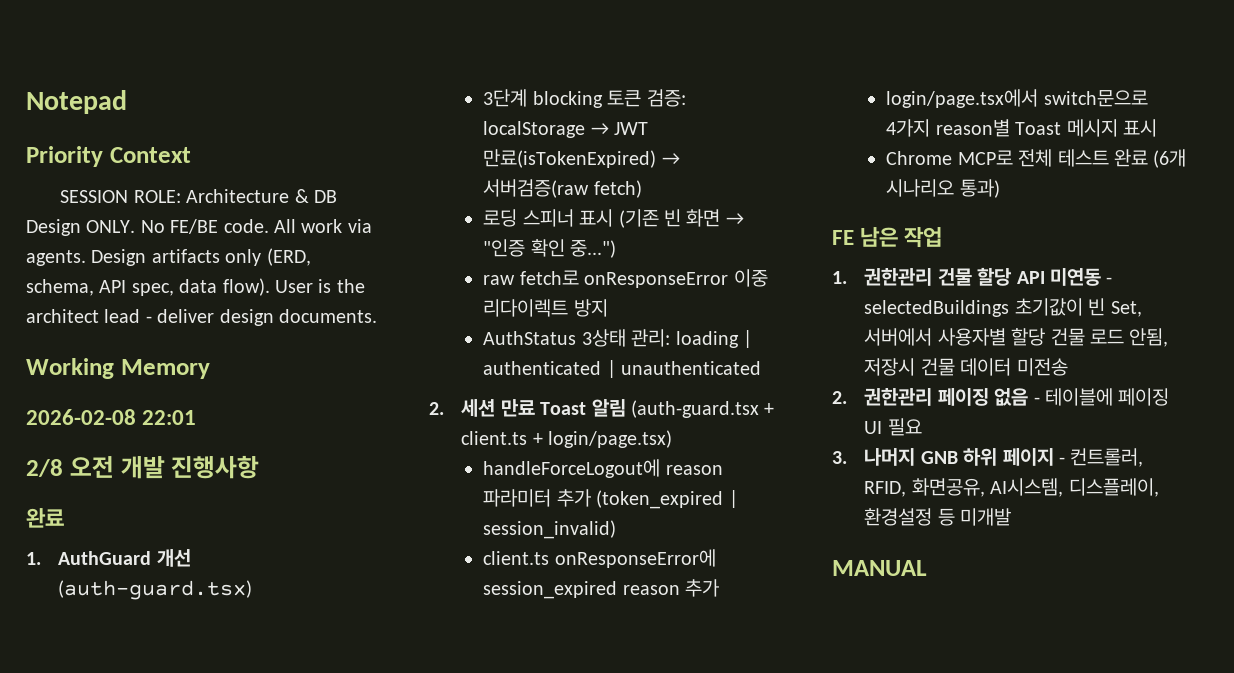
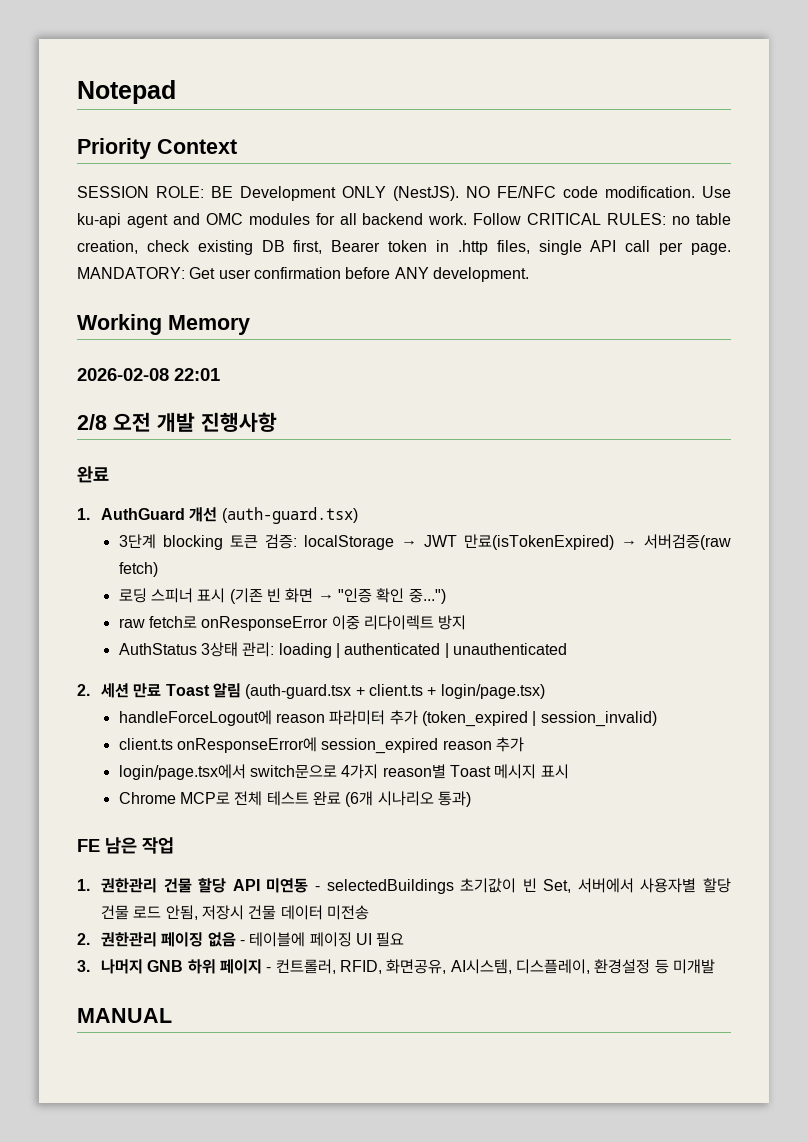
- SESSION ROLE: Architecture & DB Design ONLY. No FE/BE code. All work via agents. Design artifacts only (ERD, schema, API spec, data flow). User is the architect lead - deliver design documents.
+ SESSION ROLE: BE Development ONLY (NestJS). NO FE/NFC code modification. Use ku-api agent and OMC modules for all backend work. Follow CRITICAL RULES: no table creation, check existing DB first, Bearer token in .http files, single API call per page. MANDATORY: Get user confirmation before ANY development.

